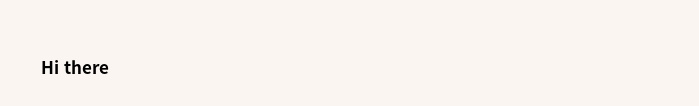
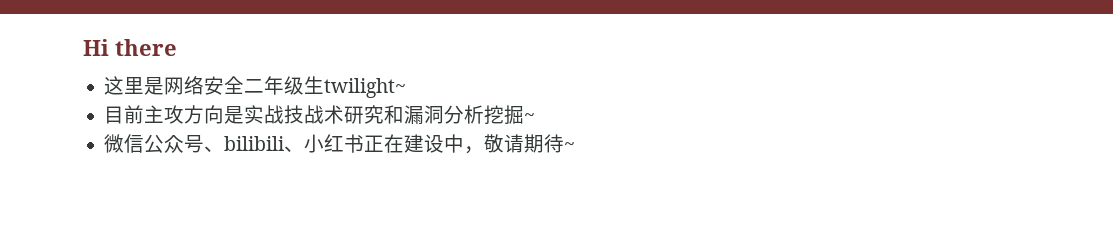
+ 这里是网络安全二年级生twilight~
+ 目前主攻方向是实战技战术研究和漏洞分析挖掘~
+ 微信公众号、bilibili、小红书正在建设中，敬请期待~

